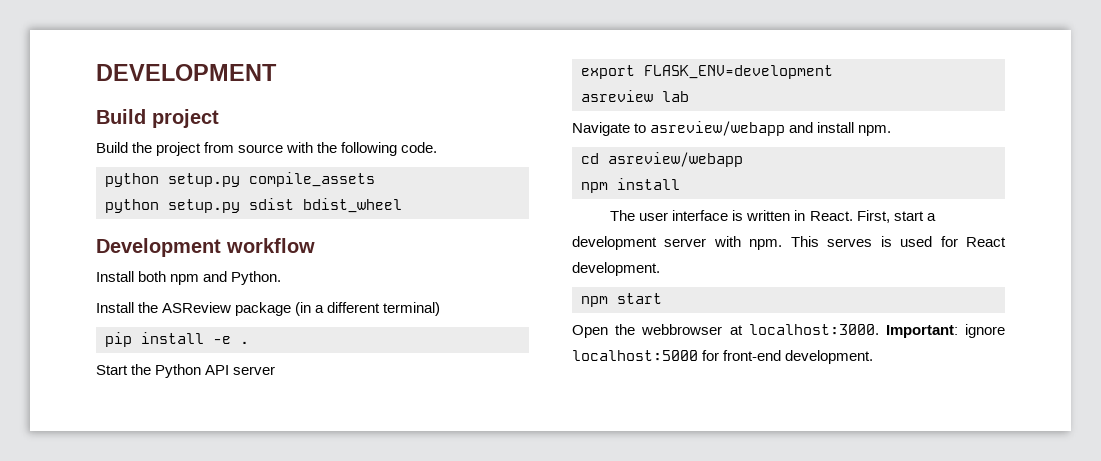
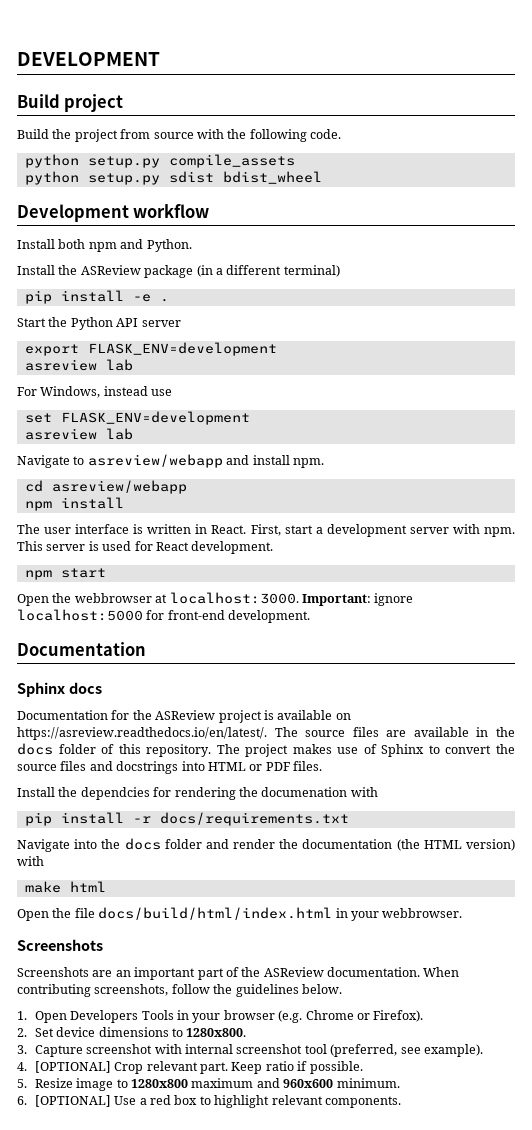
+ For Windows, instead use
+ set FLASK_ENV=development
+ asreview lab
- This serves is used for React development.
+ This server is used for React development.
  Important: ignore localhost:5000 for front-end development.
+ Documentation
+ Sphinx docs
+ Documentation for the ASReview project is available on https://asreview.readthedocs.io/en/latest/. The source files are available in the docs folder of this repository. The project makes use of Sphinx to convert the source files and docstrings into HTML or PDF files.
+ Install the dependcies for rendering the documenation with
+ pip install -r docs/requirements.txt
+ Navigate into the docs folder and render the documentation (the HTML version) with
+ make html
+ Open the file docs/build/html/index.html in your webbrowser.
+ Screenshots
+ Screenshots are an important part of the ASReview documentation. When contributing screenshots, follow the guidelines below.
+ 1. Open Developers Tools in your browser (e.g. Chrome or Firefox).
+ 2. Set device dimensions to 1280x800.
+ 3. Capture screenshot with internal screenshot tool (preferred, see example).
+ 4. [OPTIONAL] Crop relevant part. Keep ratio if possible.
+ 5. Resize image to 1280x800 maximum and 960x600 minimum.
+ 6. [OPTIONAL] Use a red box to highlight relevant components.

